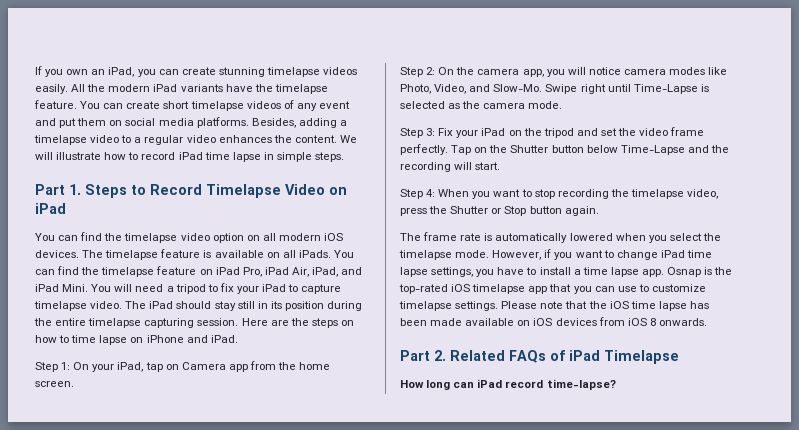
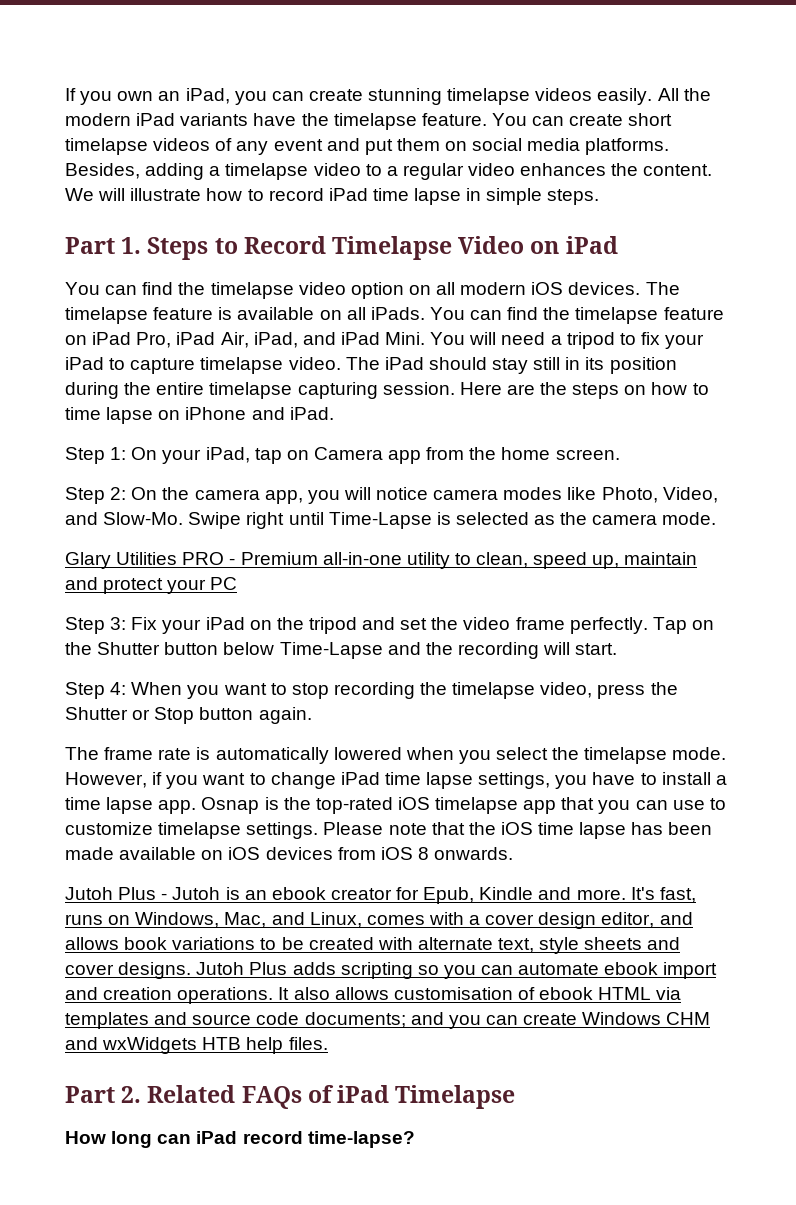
+ Glary Utilities PRO - Premium all-in-one utility to clean, speed up, maintain and protect your PC
+ Jutoh Plus - Jutoh is an ebook creator for Epub, Kindle and more. It's fast, runs on Windows, Mac, and Linux, comes with a cover design editor, and allows book variations to be created with alternate text, style sheets and cover designs. Jutoh Plus adds scripting so you can automate ebook import and creation operations. It also allows customisation of ebook HTML via templates and source code documents; and you can create Windows CHM and wxWidgets HTB help files.

